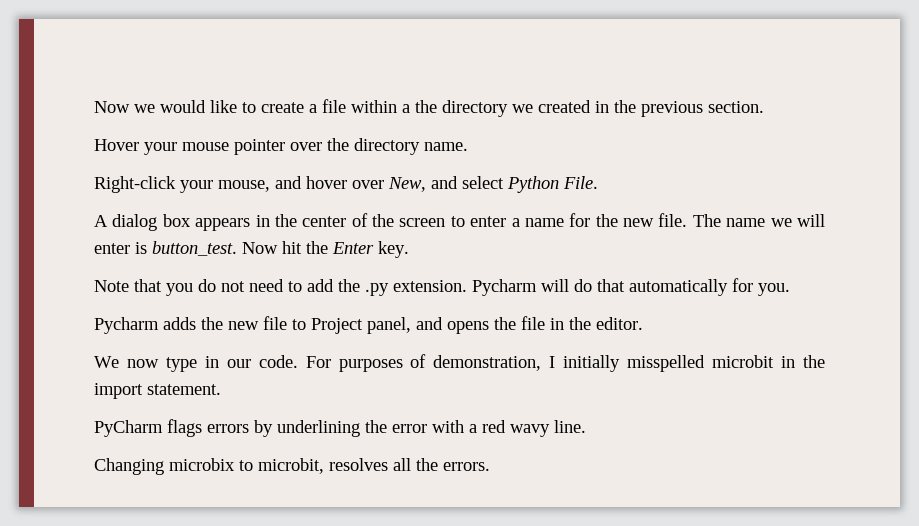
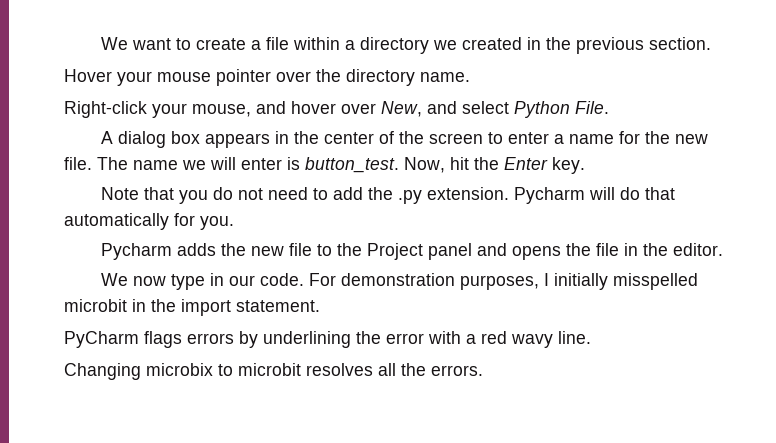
- Now we would like to create a file within a the directory we created in the previous section.
+ We want to create a file within a directory we created in the previous section.
- Now hit the Enter key.
+ Now, hit the Enter key.
- Pycharm adds the new file to Project panel, and opens the file in the editor.
+ Pycharm adds the new file to the Project panel and opens the file in the editor.
- For purposes of demonstration, I initially misspelled microbit in the import statement.
+ For demonstration purposes, I initially misspelled microbit in the import statement.
- Changing microbix to microbit, resolves all the errors.
+ Changing microbix to microbit resolves all the errors.

